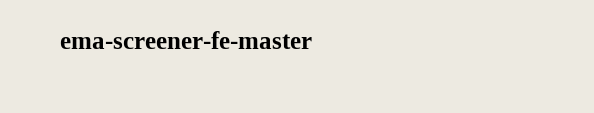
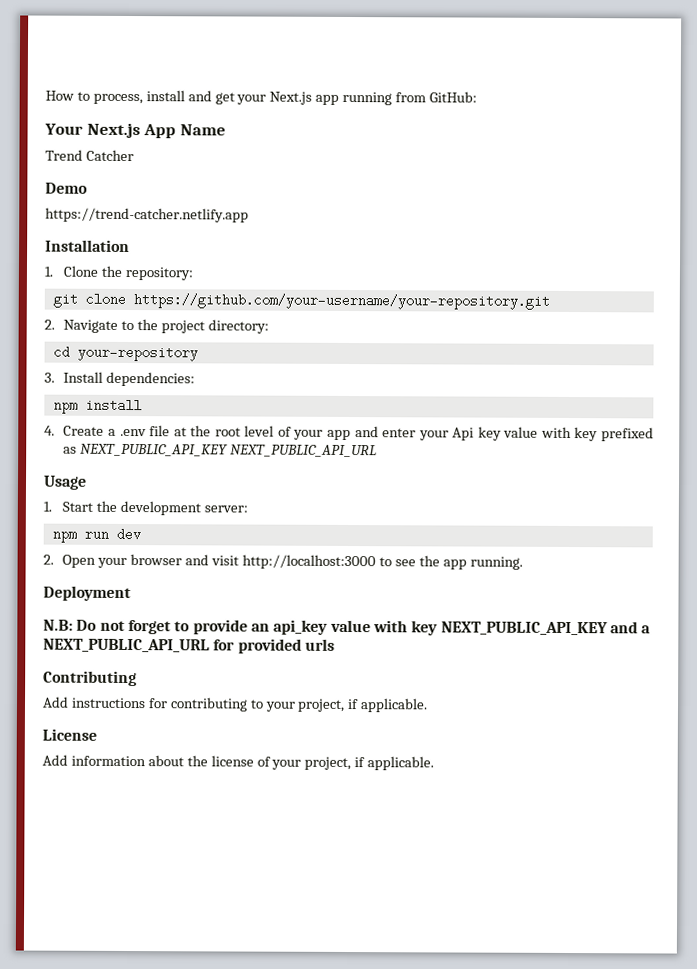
- ema-screener-fe-master
+ How to process, install and get your Next.js app running from GitHub:
+ Your Next.js App Name
+ Trend Catcher
+ Demo
+ https://trend-catcher.netlify.app
+ Installation
+ 1. Clone the repository:
+ git clone https://github.com/your-username/your-repository.git
+ 2. Navigate to the project directory:
+ cd your-repository
+ 3. Install dependencies:
+ npm install
+ 4. Create a .env file at the root level of your app and enter your Api key value with key prefixed as NEXT_PUBLIC_API_KEY NEXT_PUBLIC_API_URL
+ Usage
+ 1. Start the development server:
+ npm run dev
+ 2. Open your browser and visit http://localhost:3000 to see the app running.
+ Deployment
+ N.B: Do not forget to provide an api_key value with key NEXT_PUBLIC_API_KEY and a NEXT_PUBLIC_API_URL for provided urls
+ Contributing
+ Add instructions for contributing to your project, if applicable.
+ License
+ Add information about the license of your project, if applicable.

